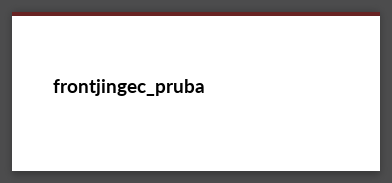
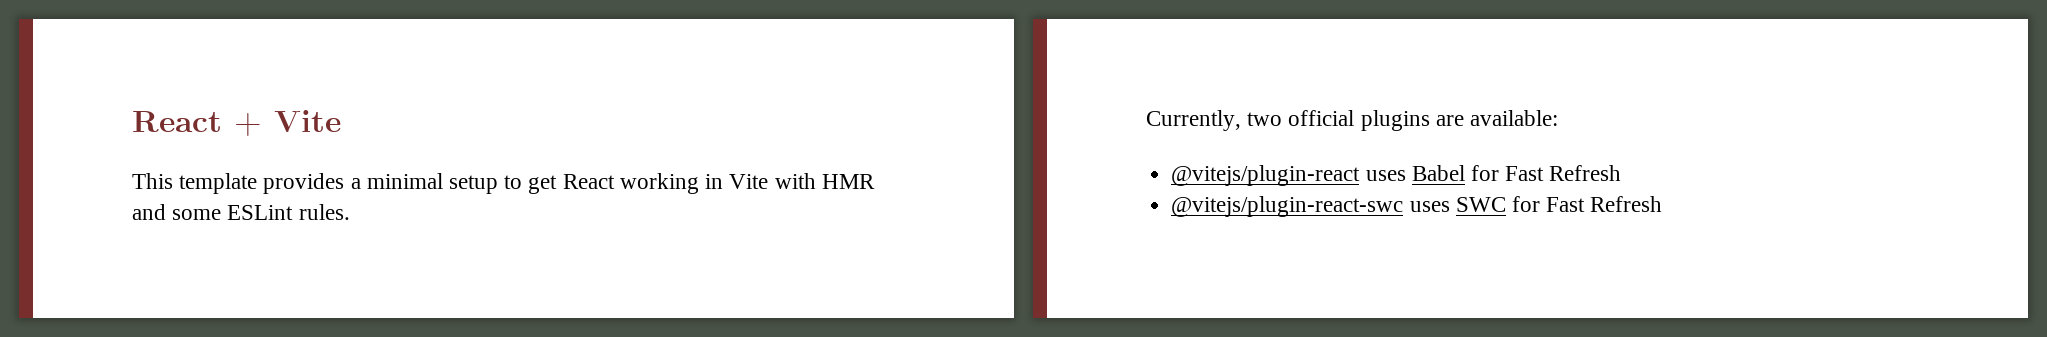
- frontjingec_pruba
+ React + Vite
+ This template provides a minimal setup to get React working in Vite with HMR and some ESLint rules.
+ Currently, two official plugins are available:
+ @vitejs/plugin-react uses Babel for Fast Refresh
+ @vitejs/plugin-react-swc uses SWC for Fast Refresh

